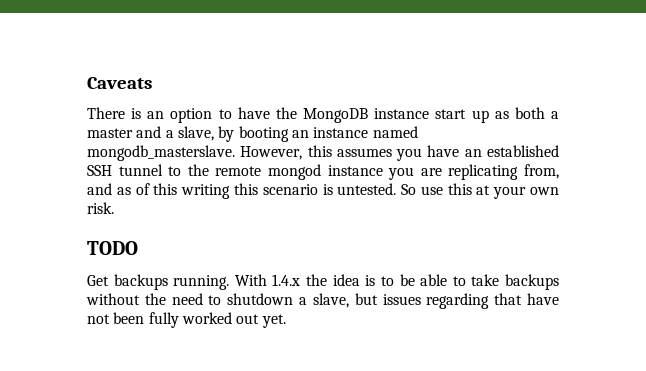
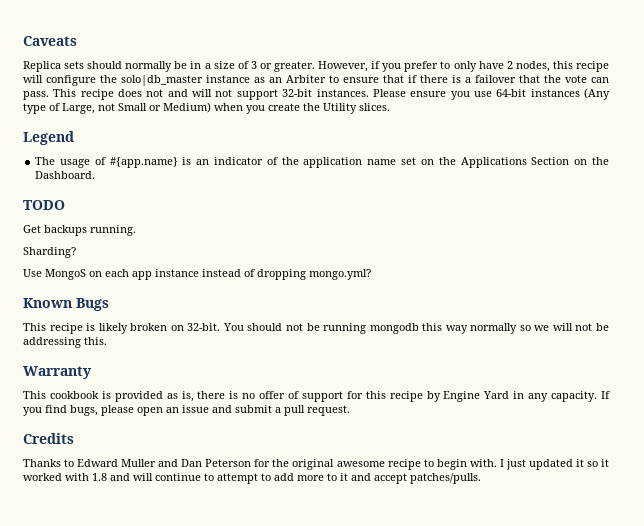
- There is an option to have the MongoDB instance start up as both a master and a slave, by booting an instance named mongodb_masterslave. However, this assumes you have an established SSH tunnel to the remote mongod instance you are replicating from, and as of this writing this scenario is untested. So use this at your own risk.
+ Replica sets should normally be in a size of 3 or greater. However, if you prefer to only have 2 nodes, this recipe will configure the solo|db_master instance as an Arbiter to ensure that if there is a failover that the vote can pass. This recipe does not and will not support 32-bit instances. Please ensure you use 64-bit instances (Any type of Large, not Small or Medium) when you create the Utility slices.
+ Legend
+ The usage of #{app.name} is an indicator of the application name set on the Applications Section on the Dashboard.
  TODO
- Get backups running. With 1.4.x the idea is to be able to take backups without the need to shutdown a slave, but issues regarding that have not been fully worked out yet.
+ Get backups running.
+ Sharding?
+ Use MongoS on each app instance instead of dropping mongo.yml?
+ Known Bugs
+ This recipe is likely broken on 32-bit. You should not be running mongodb this way normally so we will not be addressing this.
+ Warranty
+ This cookbook is provided as is, there is no offer of support for this recipe by Engine Yard in any capacity. If you find bugs, please open an issue and submit a pull request.
+ Credits
+ Thanks to Edward Muller and Dan Peterson for the original awesome recipe to begin with. I just updated it so it worked with 1.8 and will continue to attempt to add more to it and accept patches/pulls.

